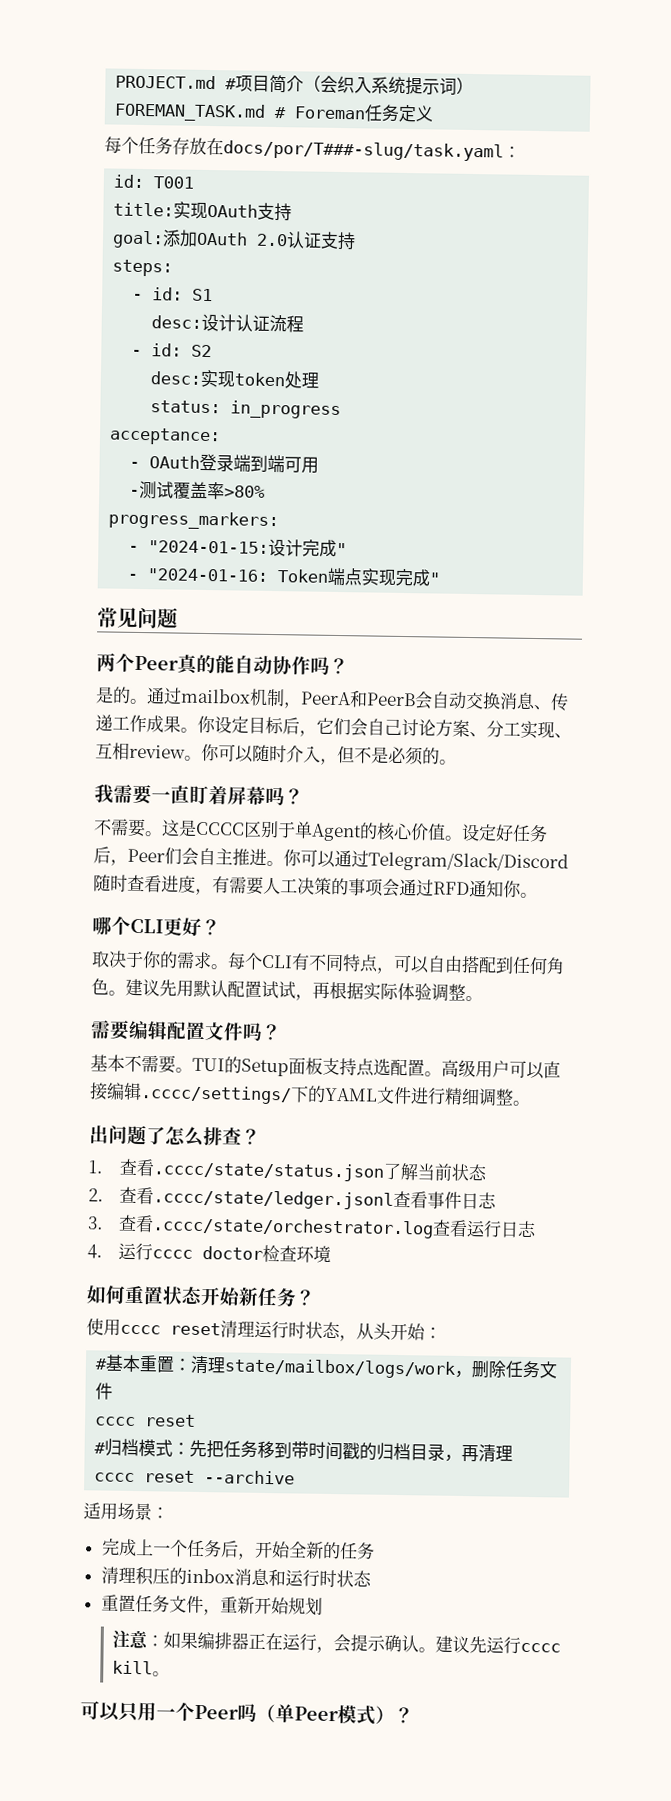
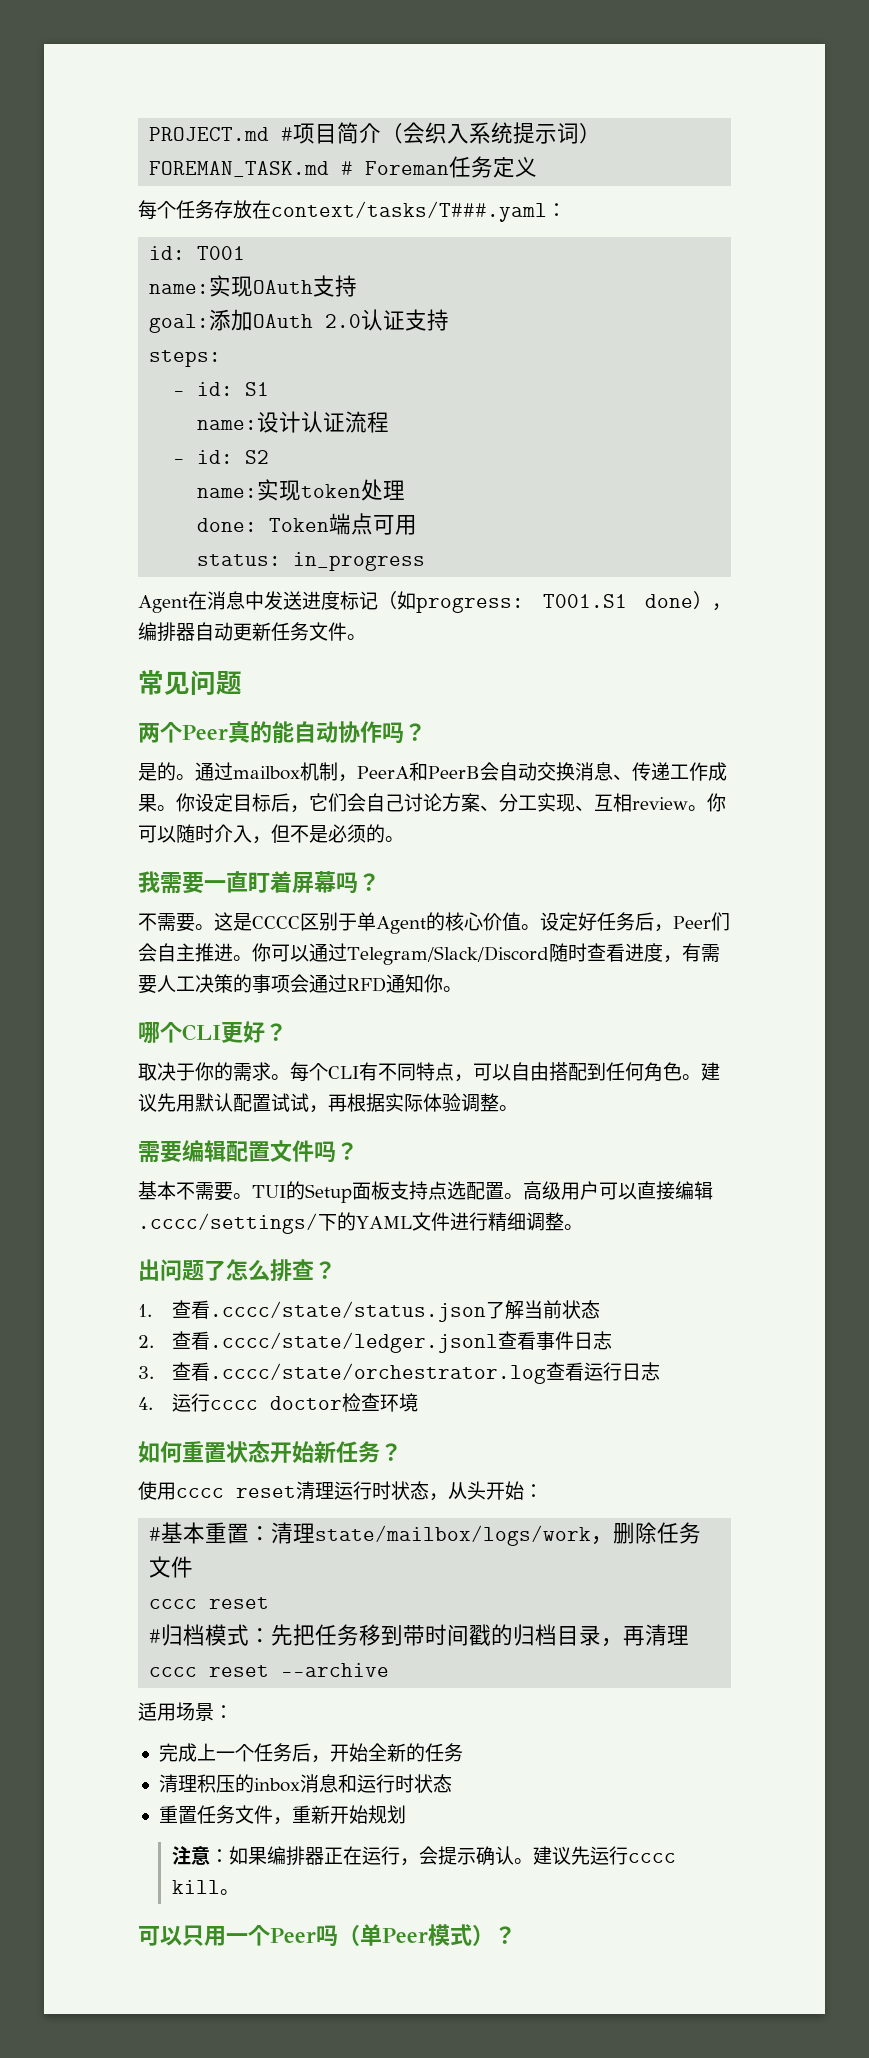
- 每个任务存放在docs/por/T###-slug/task.yaml：
+ 每个任务存放在context/tasks/T###.yaml：
- title:实现OAuth支持
+ name:实现OAuth支持
- desc:设计认证流程
+ name:设计认证流程
- desc:实现token处理
+ name:实现token处理
+ done: Token端点可用
  status: in_progress
- acceptance:
- - OAuth登录端到端可用
- -测试覆盖率>80%
- progress_markers:
- - "2024-01-15:设计完成"
- - "2024-01-16: Token端点实现完成"
+ Agent在消息中发送进度标记（如progress: T001.S1 done），编排器自动更新任务文件。

